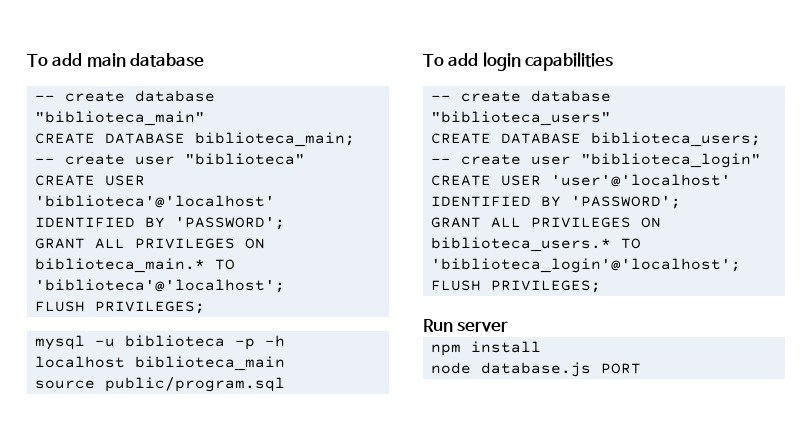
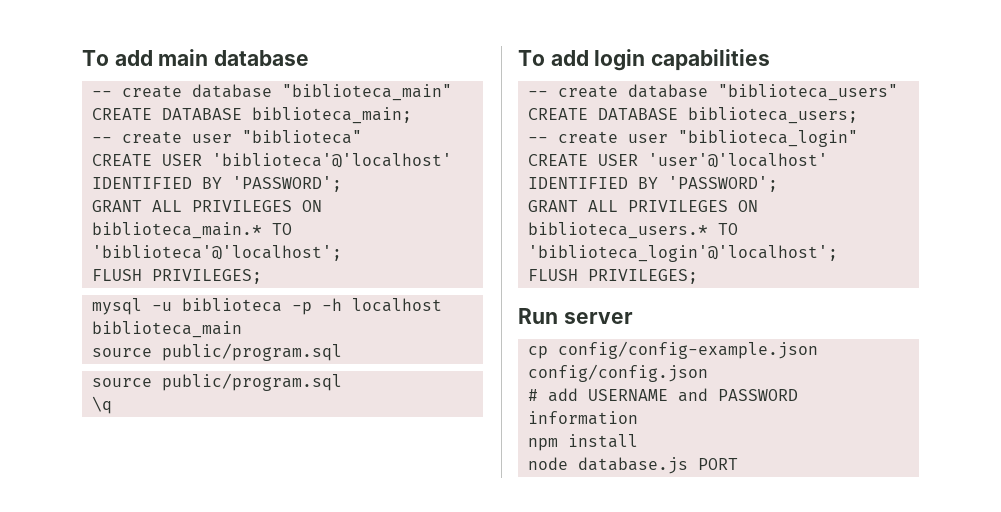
  mysql -u biblioteca -p -h localhost biblioteca_main
  source public/program.sql
+ source public/program.sql
+ \q
+ cp config/config-example.json config/config.json
+ # add USERNAME and PASSWORD information

